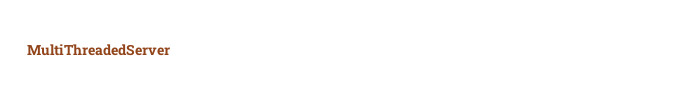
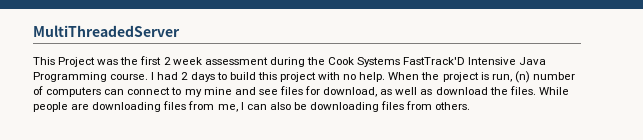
+ This Project was the first 2 week assessment during the Cook Systems FastTrack'D Intensive Java Programming course. I had 2 days to build this project with no help. When the project is run, (n) number of computers can connect to my mine and see files for download, as well as download the files. While people are downloading files from me, I can also be downloading files from others.

